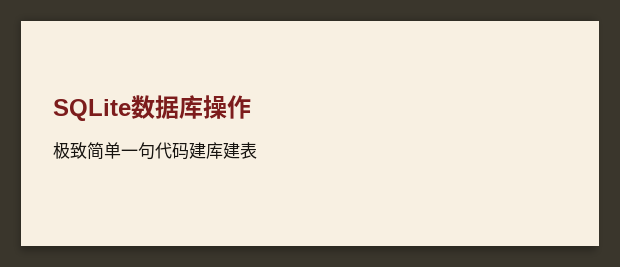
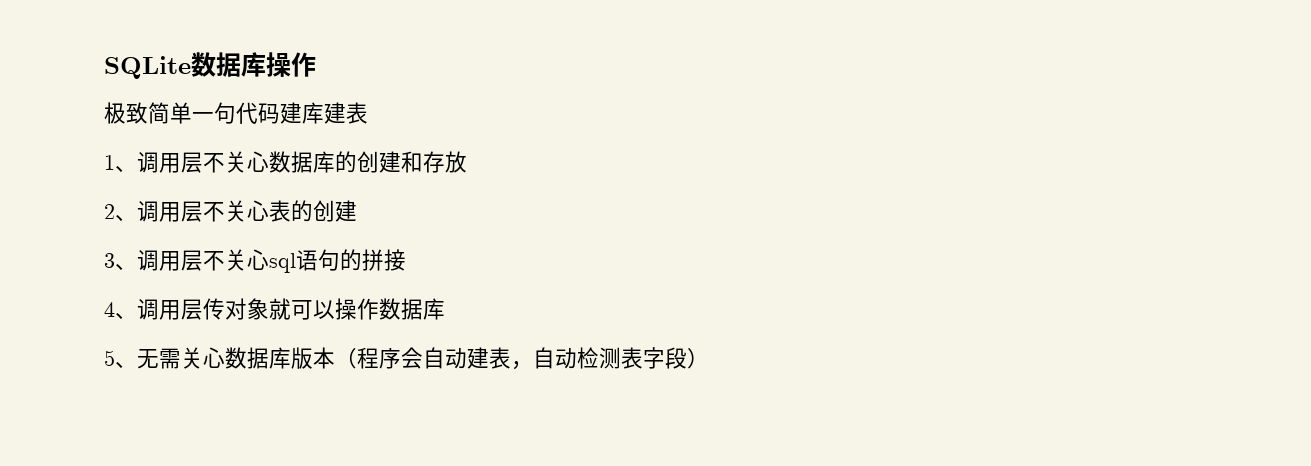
+ 1、调用层不关心数据库的创建和存放
+ 2、调用层不关心表的创建
+ 3、调用层不关心sql语句的拼接
+ 4、调用层传对象就可以操作数据库
+ 5、无需关心数据库版本（程序会自动建表，自动检测表字段）

